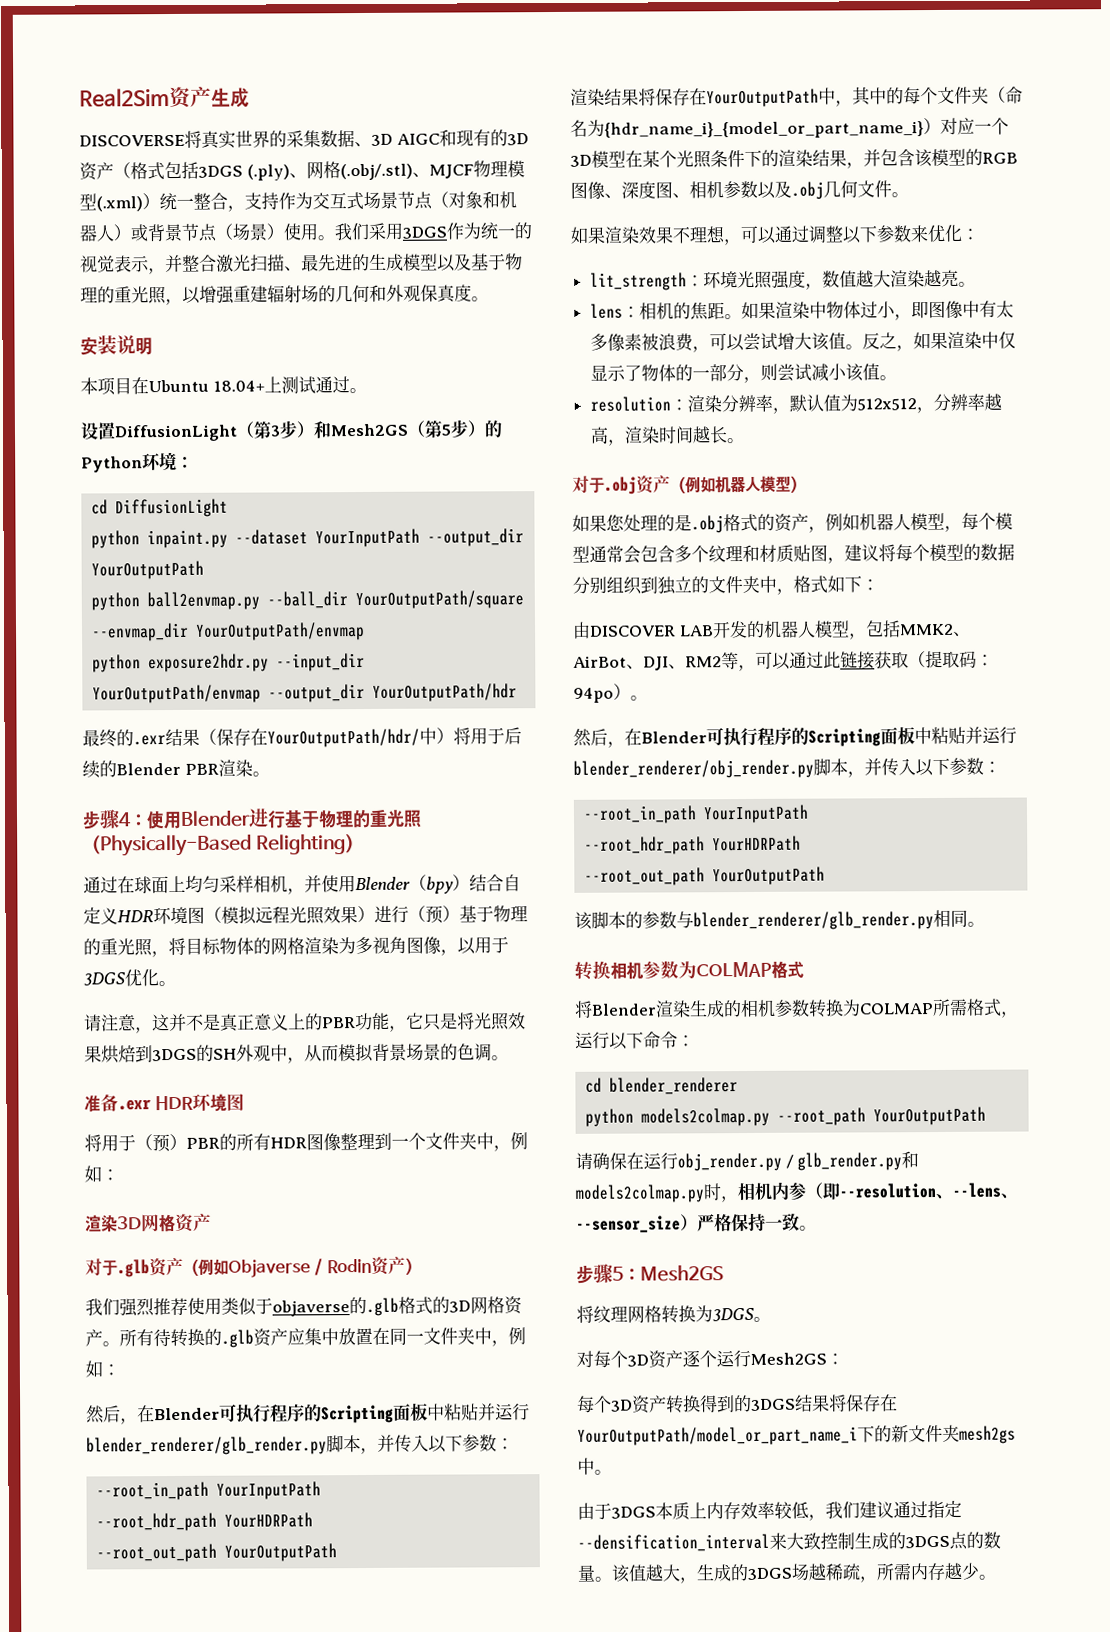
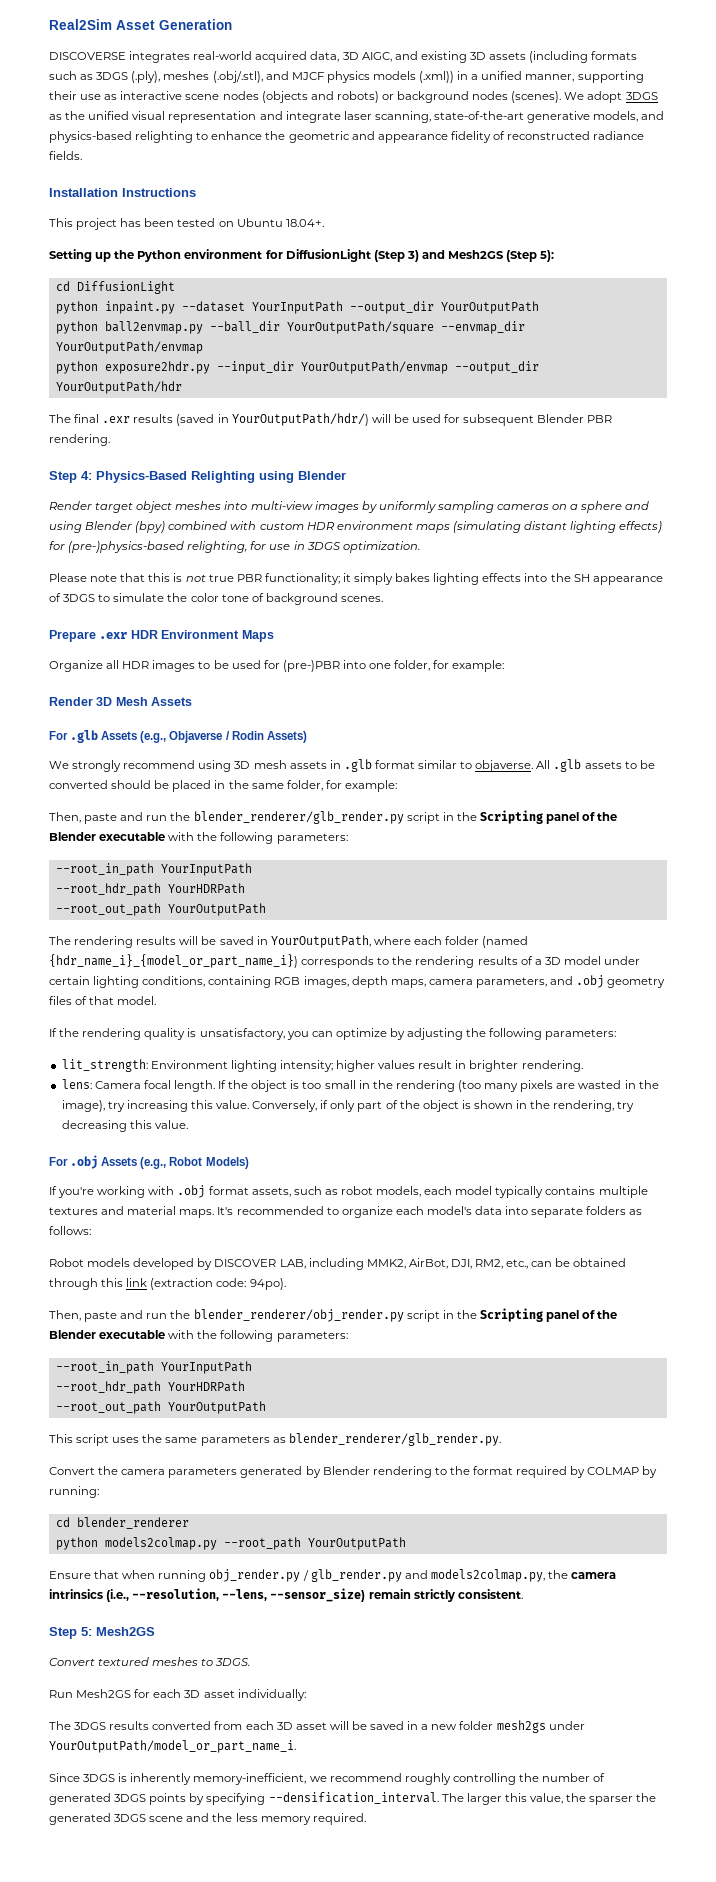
- Real2Sim资产生成
+ Real2Sim Asset Generation
- DISCOVERSE将真实世界的采集数据、3D AIGC和现有的3D资产（格式包括3DGS (.ply)、网格(.obj/.stl)、MJCF物理模型(.xml)）统一整合，支持作为交互式场景节点（对象和机器人）或背景节点（场景）使用。我们采用3DGS作为统一的视觉表示，并整合激光扫描、最先进的生成模型以及基于物理的重光照，以增强重建辐射场的几何和外观保真度。
- 安装说明
- 本项目在Ubuntu 18.04+上测试通过。
- 设置DiffusionLight（第3步）和Mesh2GS（第5步）的Python环境：
+ DISCOVERSE integrates real-world acquired data, 3D AIGC, and existing 3D assets (including formats such as 3DGS (.ply), meshes (.obj/.stl), and MJCF physics models (.xml)) in a unified manner, supporting their use as interactive scene nodes (objects and robots) or background nodes (scenes). We adopt 3DGS as the unified visual representation and integrate laser scanning, state-of-the-art generative models, and physics-based relighting to enhance the geometric and appearance fidelity of reconstructed radiance fields.
+ Installation Instructions
+ This project has been tested on Ubuntu 18.04+.
+ Setting up the Python environment for DiffusionLight (Step 3) and Mesh2GS (Step 5):
- 最终的.exr结果（保存在YourOutputPath/hdr/中）将用于后续的Blender PBR渲染。
- 步骤4：使用Blender进行基于物理的重光照（Physically-Based Relighting）
- 通过在球面上均匀采样相机，并使用Blender（bpy）结合自定义HDR环境图（模拟远程光照效果）进行（预）基于物理的重光照，将目标物体的网格渲染为多视角图像，以用于3DGS优化。
- 请注意，这并不是真正意义上的PBR功能，它只是将光照效果烘焙到3DGS的SH外观中，从而模拟背景场景的色调。
- 准备.exr HDR环境图
- 将用于（预）PBR的所有HDR图像整理到一个文件夹中，例如：
- 渲染3D网格资产
- 对于.glb资产（例如Objaverse / Rodin资产）
- 我们强烈推荐使用类似于objaverse的.glb格式的3D网格资产。所有待转换的.glb资产应集中放置在同一文件夹中，例如：
- 然后，在Blender可执行程序的Scripting面板中粘贴并运行blender_renderer/glb_render.py脚本，并传入以下参数：
+ The final .exr results (saved in YourOutputPath/hdr/) will be used for subsequent Blender PBR rendering.
+ Step 4: Physics-Based Relighting using Blender
+ Render target object meshes into multi-view images by uniformly sampling cameras on a sphere and using Blender (bpy) combined with custom HDR environment maps (simulating distant lighting effects) for (pre-)physics-based relighting, for use in 3DGS optimization.
+ Please note that this is not true PBR functionality; it simply bakes lighting effects into the SH appearance of 3DGS to simulate the color tone of background scenes.
+ Prepare .exr HDR Environment Maps
+ Organize all HDR images to be used for (pre-)PBR into one folder, for example:
+ Render 3D Mesh Assets
+ For .glb Assets (e.g., Objaverse / Rodin Assets)
+ We strongly recommend using 3D mesh assets in .glb format similar to objaverse. All .glb assets to be converted should be placed in the same folder, for example:
+ Then, paste and run the blender_renderer/glb_render.py script in the Scripting panel of the Blender executable with the following parameters:
  --root_in_path YourInputPath
  --root_hdr_path YourHDRPath
  --root_out_path YourOutputPath
- 渲染结果将保存在YourOutputPath中，其中的每个文件夹（命名为{hdr_name_i}_{model_or_part_name_i}）对应一个3D模型在某个光照条件下的渲染结果，并包含该模型的RGB图像、深度图、相机参数以及.obj几何文件。
- 如果渲染效果不理想，可以通过调整以下参数来优化：
- lit_strength：环境光照强度，数值越大渲染越亮。
- lens：相机的焦距。如果渲染中物体过小，即图像中有太多像素被浪费，可以尝试增大该值。反之，如果渲染中仅显示了物体的一部分，则尝试减小该值。
- resolution：渲染分辨率，默认值为512x512，分辨率越高，渲染时间越长。
- 对于.obj资产（例如机器人模型）
- 如果您处理的是.obj格式的资产，例如机器人模型，每个模型通常会包含多个纹理和材质贴图，建议将每个模型的数据分别组织到独立的文件夹中，格式如下：
- 由DISCOVER LAB开发的机器人模型，包括MMK2、AirBot、DJI、RM2等，可以通过此链接获取（提取码：94po）。
- 然后，在Blender可执行程序的Scripting面板中粘贴并运行blender_renderer/obj_render.py脚本，并传入以下参数：
+ The rendering results will be saved in YourOutputPath, where each folder (named {hdr_name_i}_{model_or_part_name_i}) corresponds to the rendering results of a 3D model under certain lighting conditions, containing RGB images, depth maps, camera parameters, and .obj geometry files of that model.
+ If the rendering quality is unsatisfactory, you can optimize by adjusting the following parameters:
+ lit_strength: Environment lighting intensity; higher values result in brighter rendering.
+ lens: Camera focal length. If the object is too small in the rendering (too many pixels are wasted in the image), try increasing this value. Conversely, if only part of the object is shown in the rendering, try decreasing this value.
+ For .obj Assets (e.g., Robot Models)
+ If you're working with .obj format assets, such as robot models, each model typically contains multiple textures and material maps. It's recommended to organize each model's data into separate folders as follows:
+ Robot models developed by DISCOVER LAB, including MMK2, AirBot, DJI, RM2, etc., can be obtained through this link (extraction code: 94po).
+ Then, paste and run the blender_renderer/obj_render.py script in the Scripting panel of the Blender executable with the following parameters:
  --root_in_path YourInputPath
  --root_hdr_path YourHDRPath
  --root_out_path YourOutputPath
- 该脚本的参数与blender_renderer/glb_render.py相同。
- 转换相机参数为COLMAP格式
- 将Blender渲染生成的相机参数转换为COLMAP所需格式，运行以下命令：
+ This script uses the same parameters as blender_renderer/glb_render.py.
+ Convert the camera parameters generated by Blender rendering to the format required by COLMAP by running:
- 请确保在运行obj_render.py / glb_render.py和models2colmap.py时，相机内参（即--resolution、--lens、--sensor_size）严格保持一致。
- 步骤5：Mesh2GS
- 将纹理网格转换为3DGS。
- 对每个3D资产逐个运行Mesh2GS：
- 每个3D资产转换得到的3DGS结果将保存在YourOutputPath/model_or_part_name_i下的新文件夹mesh2gs中。
- 由于3DGS本质上内存效率较低，我们建议通过指定--densification_interval来大致控制生成的3DGS点的数量。该值越大，生成的3DGS场越稀疏，所需内存越少。
+ Ensure that when running obj_render.py / glb_render.py and models2colmap.py, the camera intrinsics (i.e., --resolution, --lens, --sensor_size) remain strictly consistent.
+ Step 5: Mesh2GS
+ Convert textured meshes to 3DGS.
+ Run Mesh2GS for each 3D asset individually:
+ The 3DGS results converted from each 3D asset will be saved in a new folder mesh2gs under YourOutputPath/model_or_part_name_i.
+ Since 3DGS is inherently memory-inefficient, we recommend roughly controlling the number of generated 3DGS points by specifying --densification_interval. The larger this value, the sparser the generated 3DGS scene and the less memory required.

